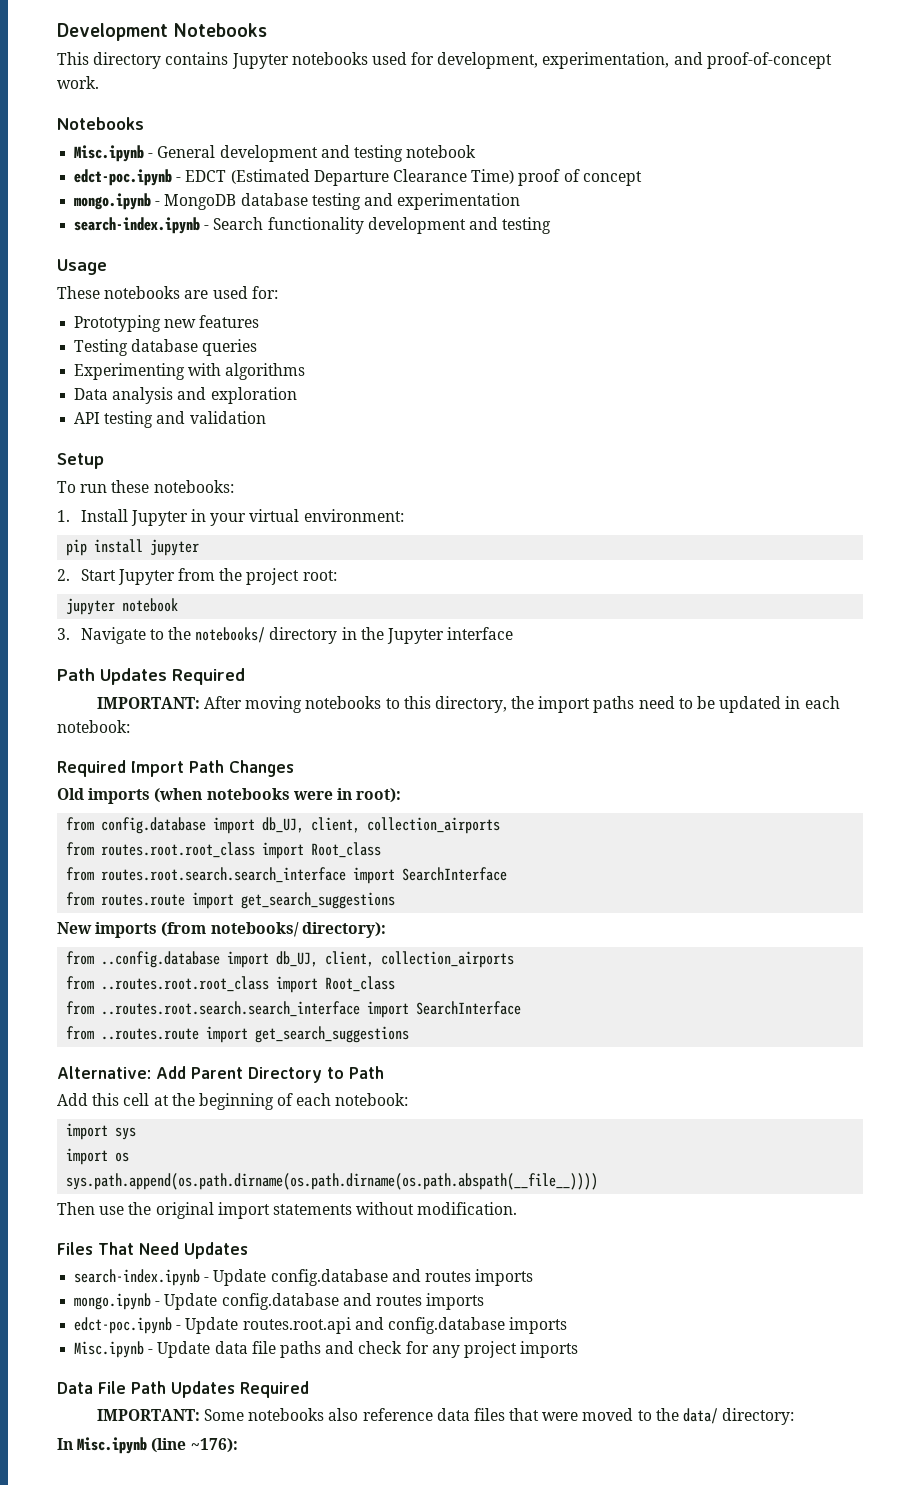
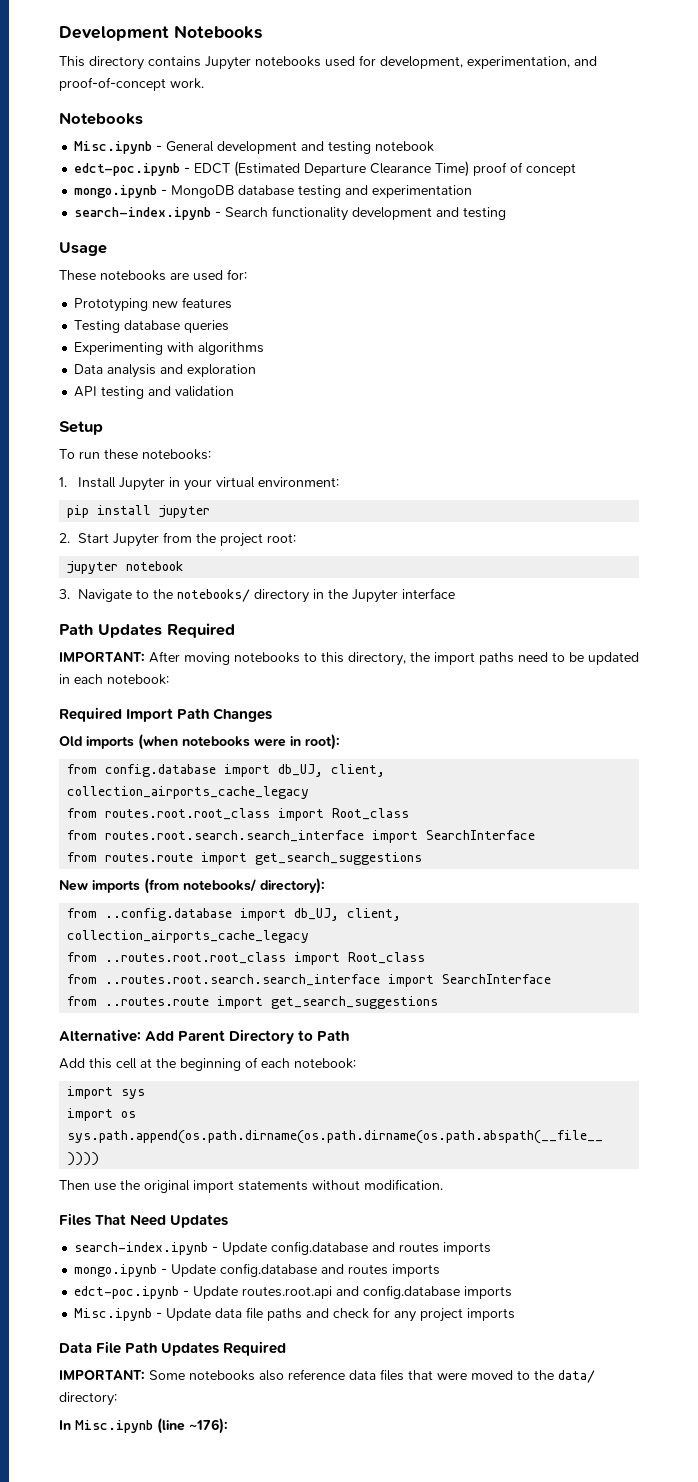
- from config.database import db_UJ, client, collection_airports
+ from config.database import db_UJ, client, collection_airports_cache_legacy
- from ..config.database import db_UJ, client, collection_airports
+ from ..config.database import db_UJ, client, collection_airports_cache_legacy

